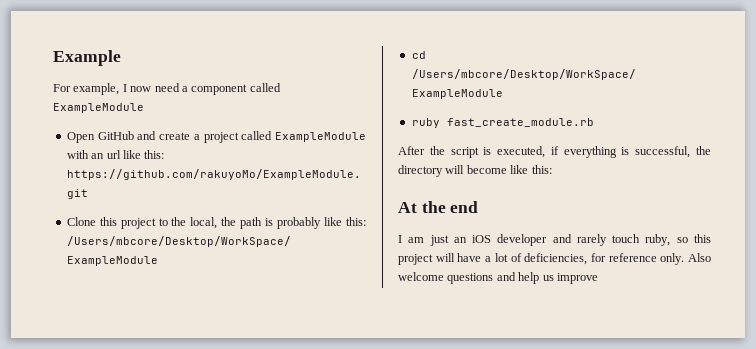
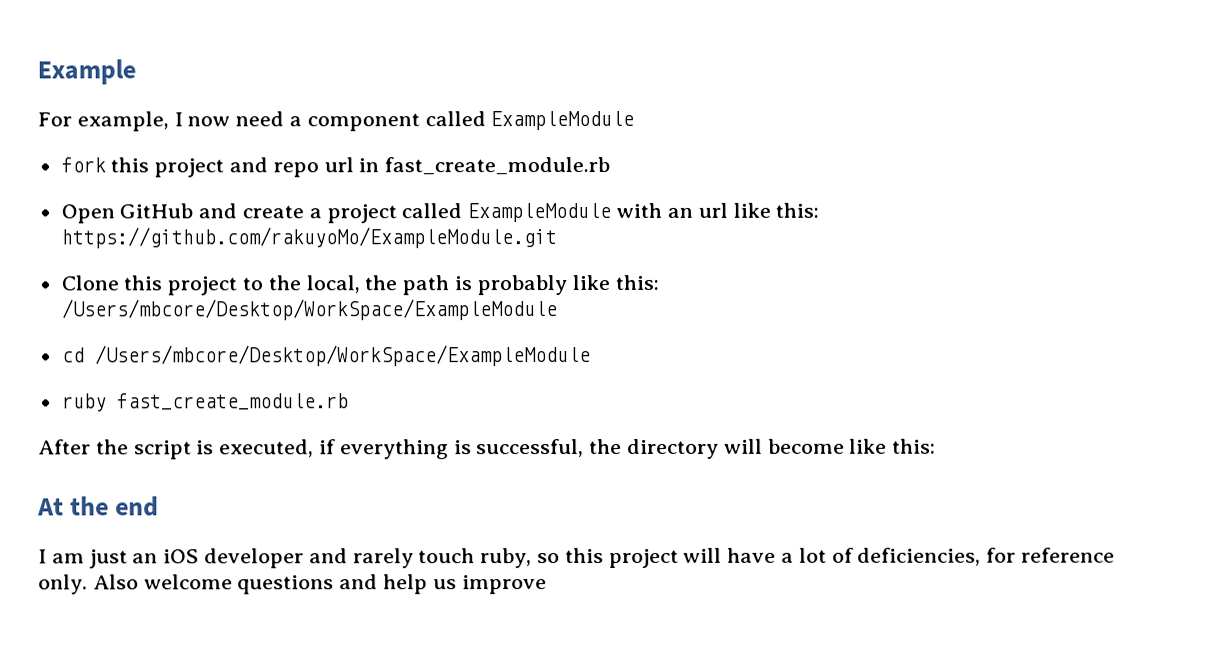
+ fork this project and repo url in fast_create_module.rb

